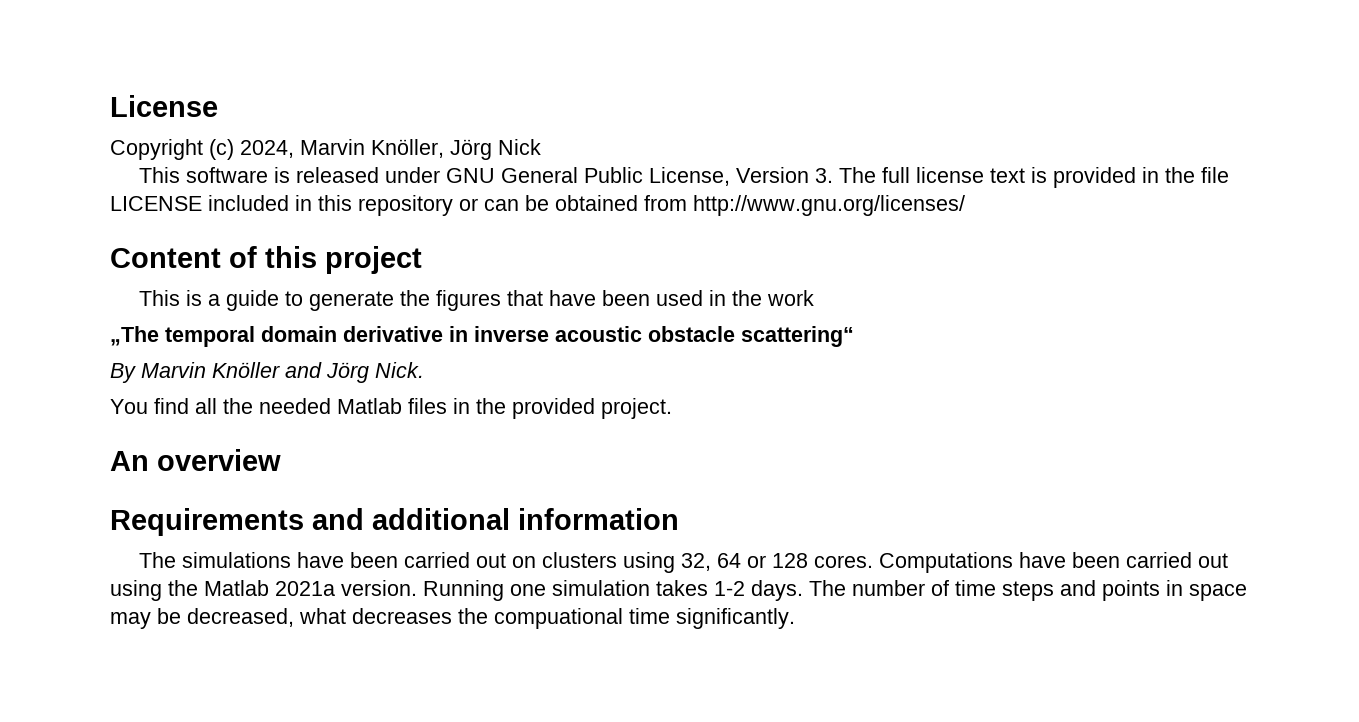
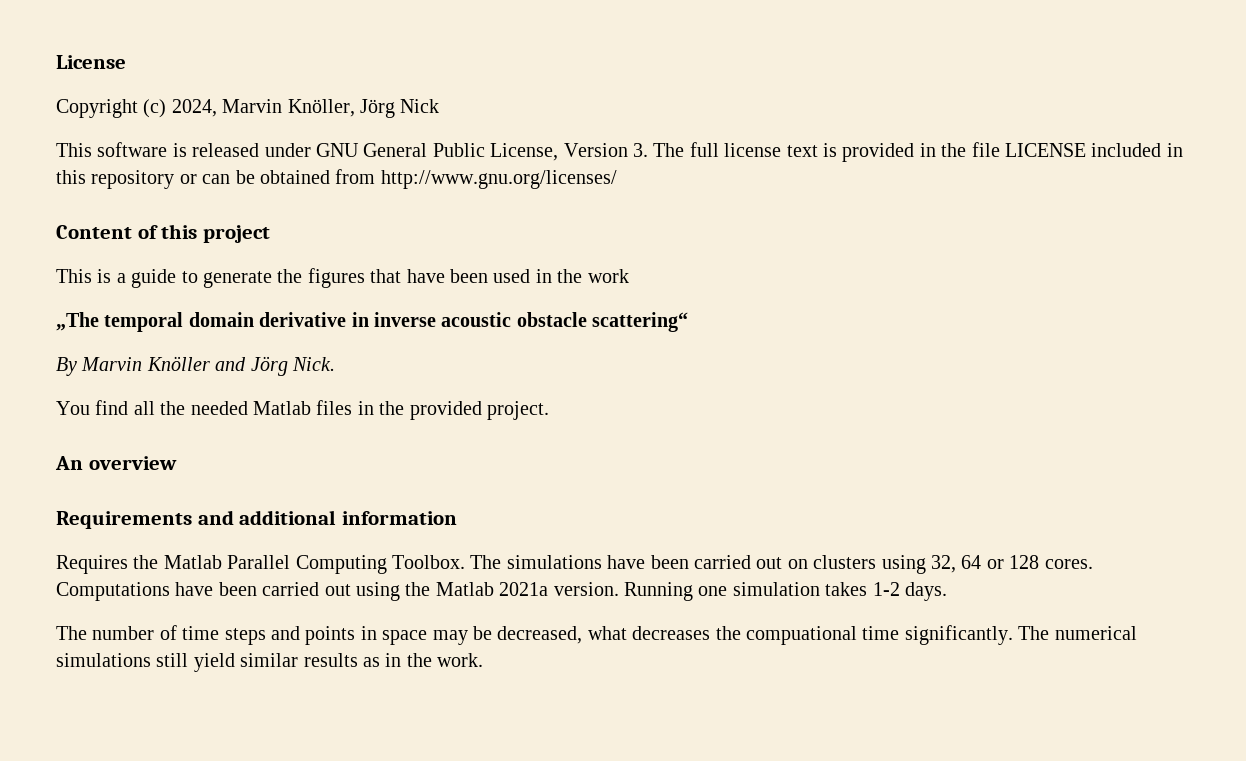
+ Requires the Matlab Parallel Computing Toolbox.
- Running one simulation takes 1-2 days. The number of time steps and points in space may be decreased, what decreases the compuational time significantly.
+ Running one simulation takes 1-2 days.
+ The number of time steps and points in space may be decreased, what decreases the compuational time significantly.
+ The numerical simulations still yield similar results as in the work.

